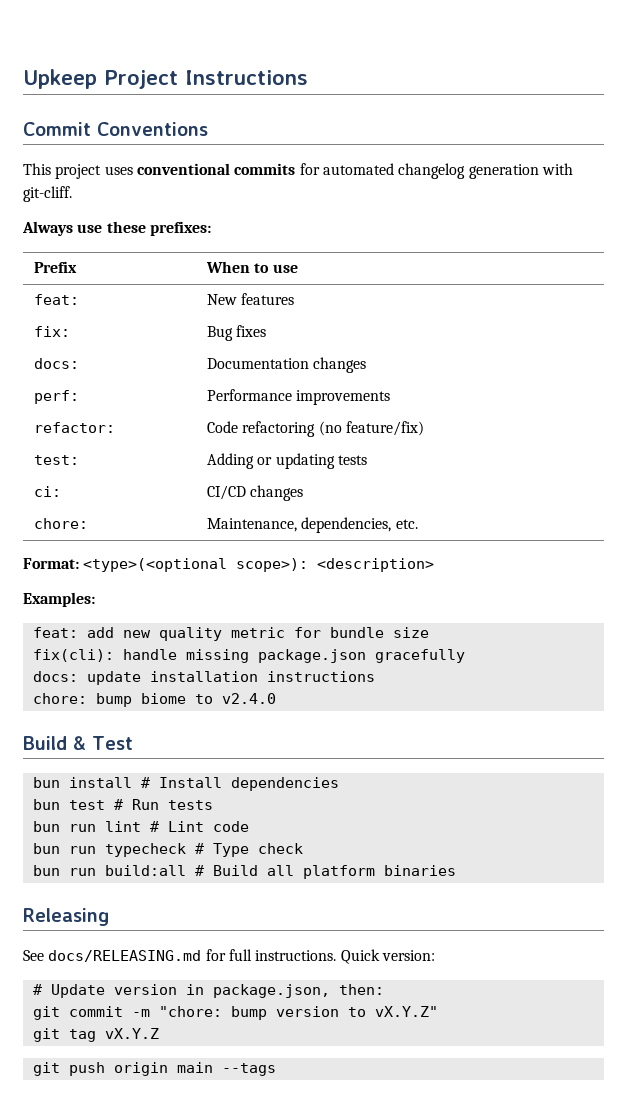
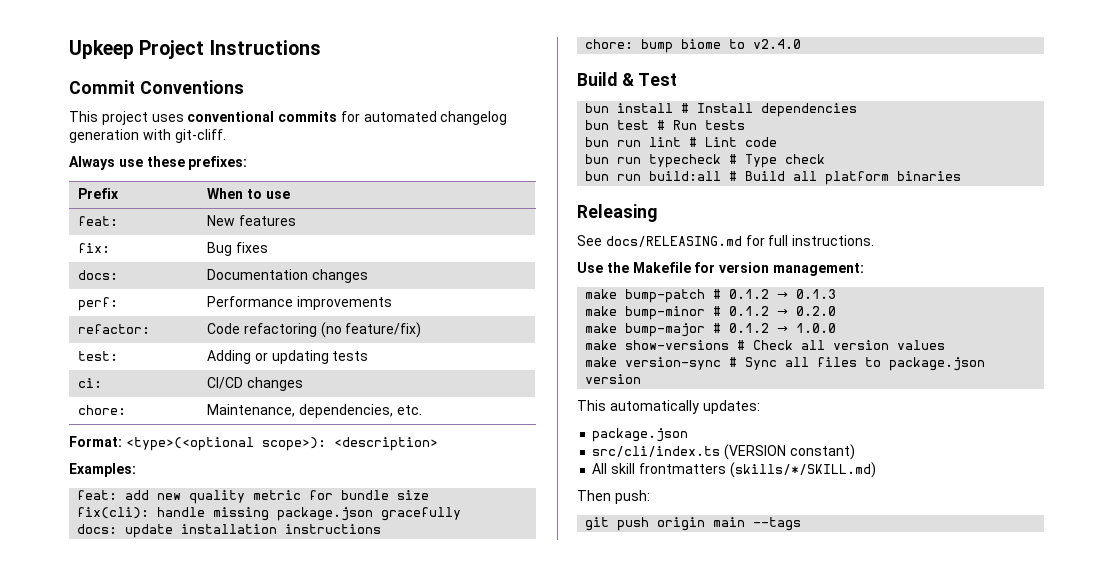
- See docs/RELEASING.md for full instructions. Quick version:
- # Update version in package.json, then:
- git commit -m "chore: bump version to vX.Y.Z"
- git tag vX.Y.Z
+ See docs/RELEASING.md for full instructions.
+ Use the Makefile for version management:
+ make bump-patch # 0.1.2 → 0.1.3
+ make bump-minor # 0.1.2 → 0.2.0
+ make bump-major # 0.1.2 → 1.0.0
+ make show-versions # Check all version values
+ make version-sync # Sync all files to package.json version
+ This automatically updates:
+ package.json
+ src/cli/index.ts (VERSION constant)
+ All skill frontmatters (skills/*/SKILL.md)
+ Then push:

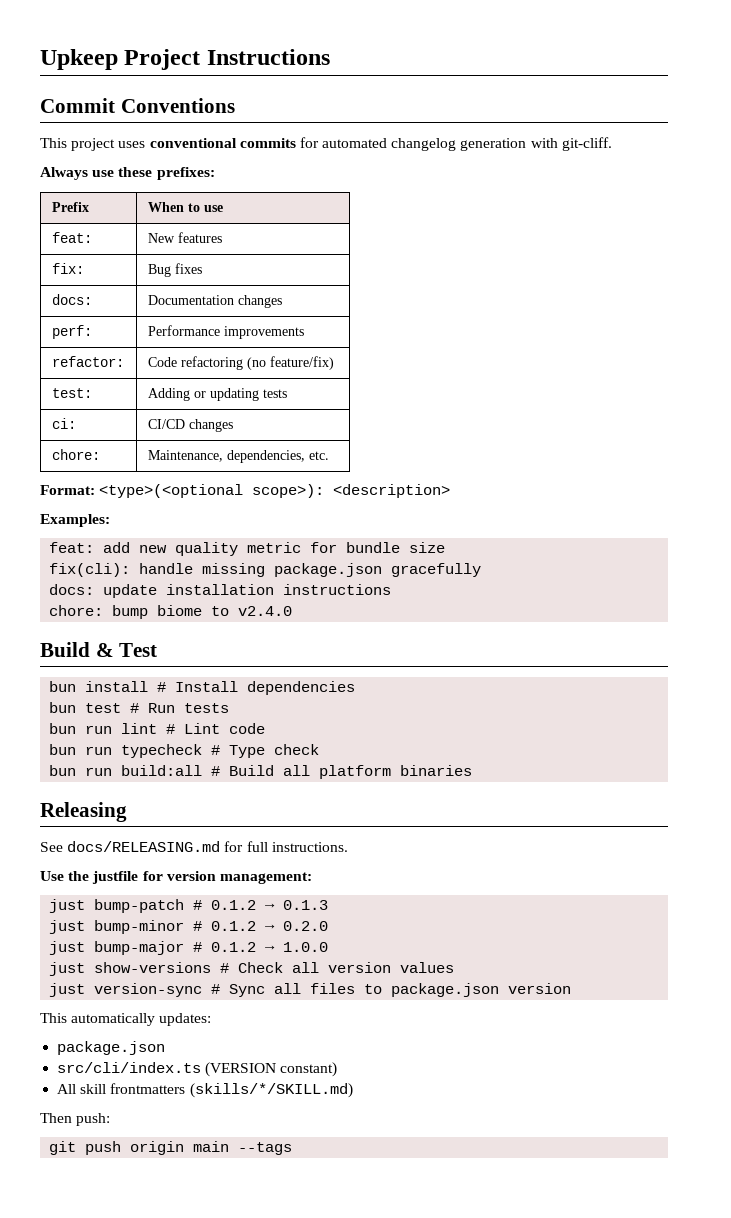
- Use the Makefile for version management:
+ Use the justfile for version management:
- make bump-patch # 0.1.2 → 0.1.3
+ just bump-patch # 0.1.2 → 0.1.3
- make bump-minor # 0.1.2 → 0.2.0
+ just bump-minor # 0.1.2 → 0.2.0
- make bump-major # 0.1.2 → 1.0.0
+ just bump-major # 0.1.2 → 1.0.0
- make show-versions # Check all version values
+ just show-versions # Check all version values
- make version-sync # Sync all files to package.json version
+ just version-sync # Sync all files to package.json version

